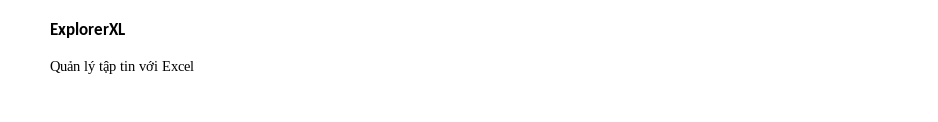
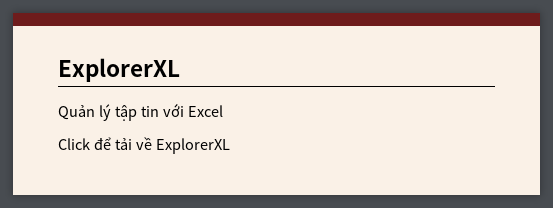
+ Click để tải về ExplorerXL

